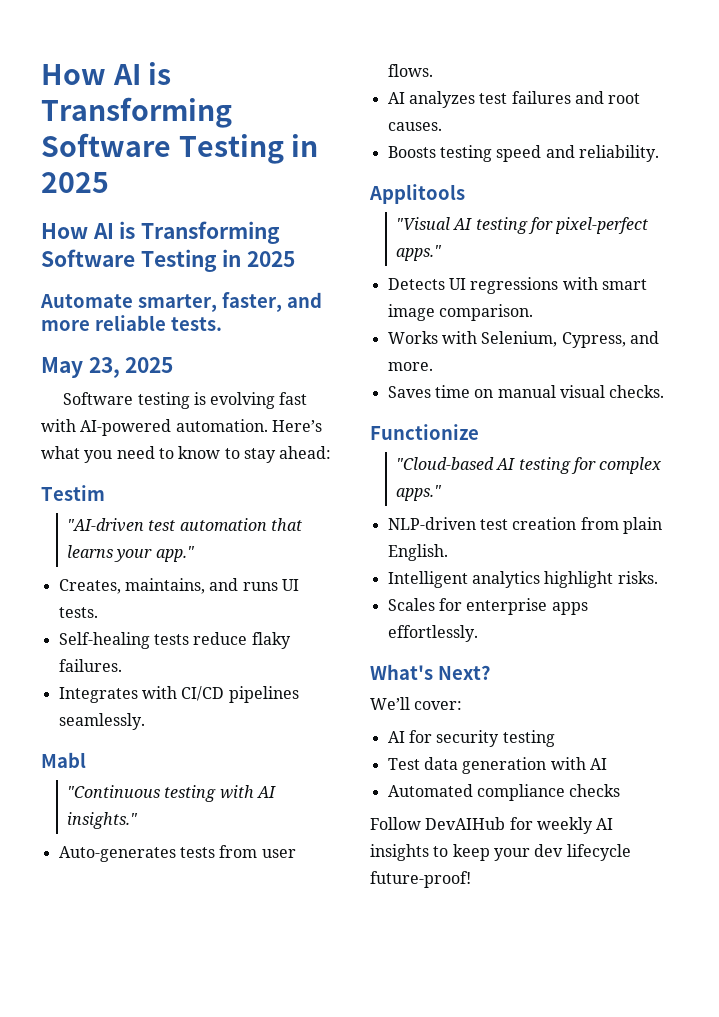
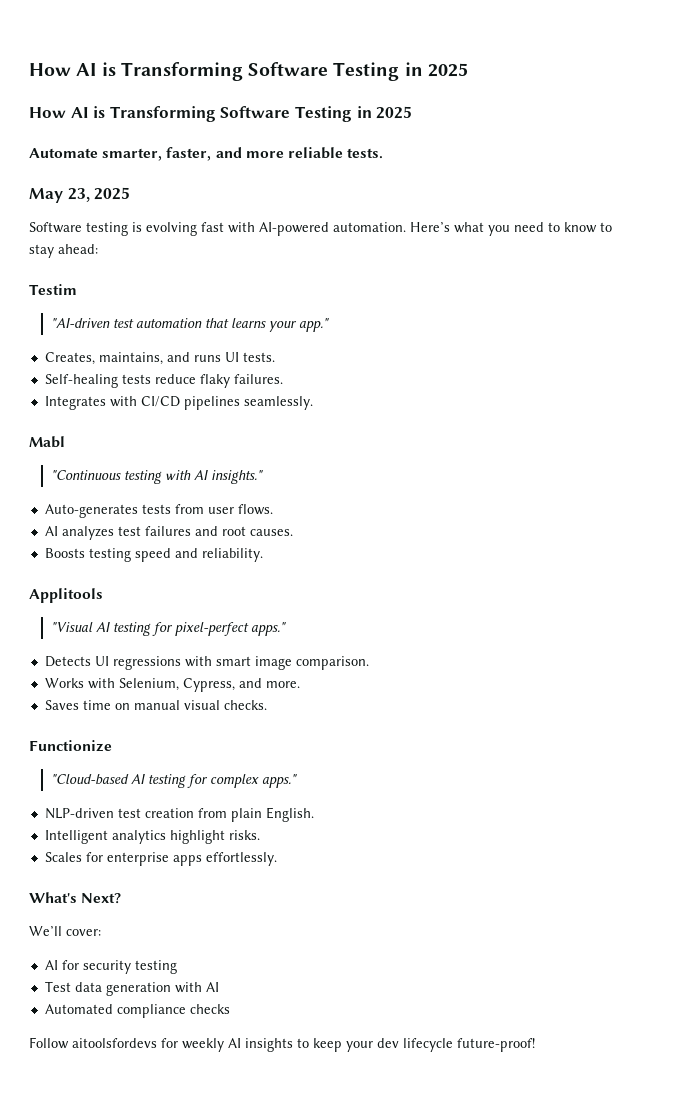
- Follow DevAIHub for weekly AI insights to keep your dev lifecycle future-proof!
+ Follow aitoolsfordevs for weekly AI insights to keep your dev lifecycle future-proof!

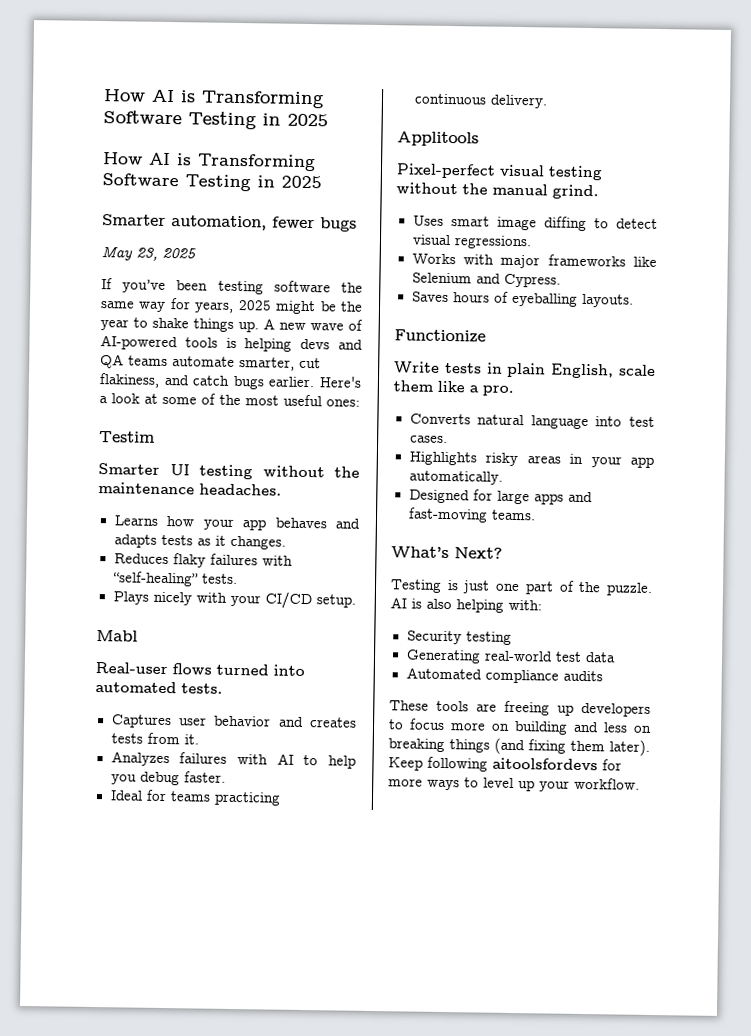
- Automate smarter, faster, and more reliable tests.
+ Smarter automation, fewer bugs
  May 23, 2025
- Software testing is evolving fast with AI-powered automation. Here’s what you need to know to stay ahead:
+ If you’ve been testing software the same way for years, 2025 might be the year to shake things up. A new wave of AI-powered tools is helping devs and QA teams automate smarter, cut flakiness, and catch bugs earlier. Here's a look at some of the most useful ones:
  Testim
- "AI-driven test automation that learns your app."
- Creates, maintains, and runs UI tests.
- Self-healing tests reduce flaky failures.
- Integrates with CI/CD pipelines seamlessly.
+ Smarter UI testing without the maintenance headaches.
+ Learns how your app behaves and adapts tests as it changes.
+ Reduces flaky failures with “self-healing” tests.
+ Plays nicely with your CI/CD setup.
  Mabl
- "Continuous testing with AI insights."
- Auto-generates tests from user flows.
- AI analyzes test failures and root causes.
- Boosts testing speed and reliability.
+ Real-user flows turned into automated tests.
+ Captures user behavior and creates tests from it.
+ Analyzes failures with AI to help you debug faster.
+ Ideal for teams practicing continuous delivery.
  Applitools
- "Visual AI testing for pixel-perfect apps."
- Detects UI regressions with smart image comparison.
- Works with Selenium, Cypress, and more.
- Saves time on manual visual checks.
+ Pixel-perfect visual testing without the manual grind.
+ Uses smart image diffing to detect visual regressions.
+ Works with major frameworks like Selenium and Cypress.
+ Saves hours of eyeballing layouts.
  Functionize
- "Cloud-based AI testing for complex apps."
- NLP-driven test creation from plain English.
- Intelligent analytics highlight risks.
- Scales for enterprise apps effortlessly.
- What's Next?
- We’ll cover:
- AI for security testing
- Test data generation with AI
- Automated compliance checks
- Follow aitoolsfordevs for weekly AI insights to keep your dev lifecycle future-proof!
+ Write tests in plain English, scale them like a pro.
+ Converts natural language into test cases.
+ Highlights risky areas in your app automatically.
+ Designed for large apps and fast-moving teams.
+ What’s Next?
+ Testing is just one part of the puzzle. AI is also helping with:
+ Security testing
+ Generating real-world test data
+ Automated compliance audits
+ These tools are freeing up developers to focus more on building and less on breaking things (and fixing them later). Keep following aitoolsfordevs for more ways to level up your workflow.

